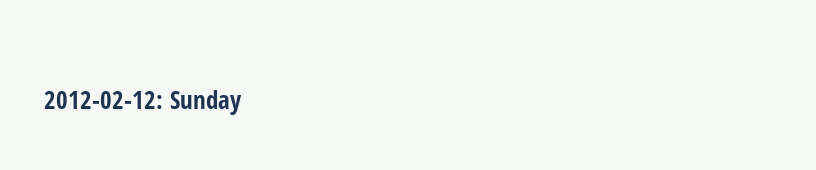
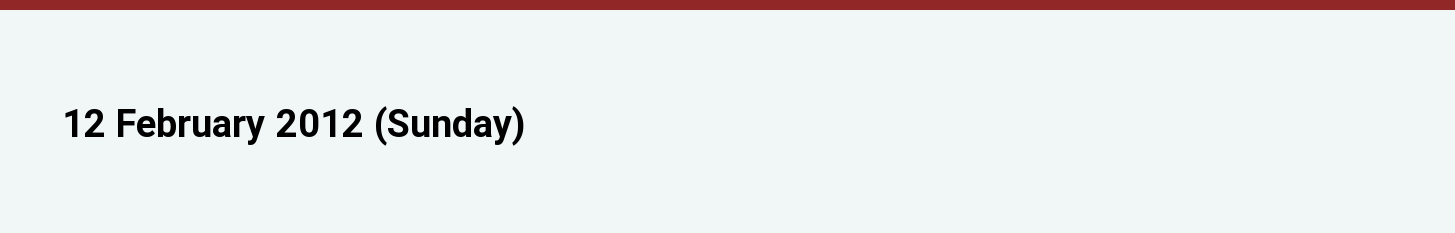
- 2012-02-12: Sunday
+ 12 February 2012 (Sunday)

